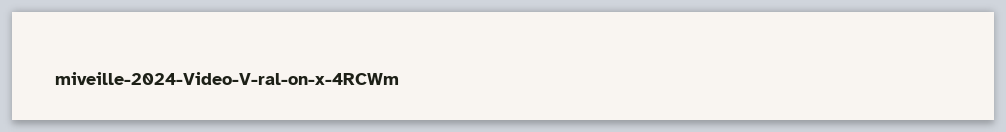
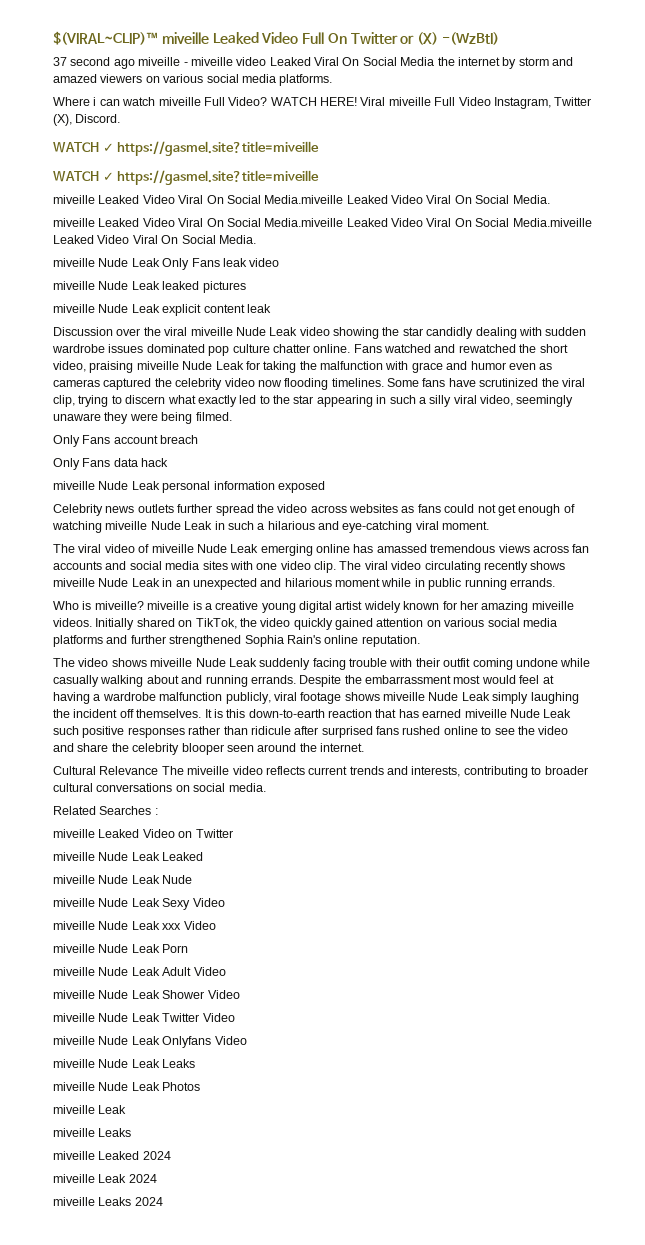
- miveille-2024-Video-V-ral-on-x-4RCWm
+ $(VIRAL~CLIP)™ miveille Leaked Video Full On Twitter or (X) -(WzBtI)
+ 37 second ago miveille - miveille video Leaked Viral On Social Media the internet by storm and amazed viewers on various social media platforms.
+ Where i can watch miveille Full Video? WATCH HERE! Viral miveille Full Video Instagram, Twitter (X), Discord.
+ WATCH ✓ https://gasmel.site?title=miveille
+ WATCH ✓ https://gasmel.site?title=miveille
+ miveille Leaked Video Viral On Social Media.miveille Leaked Video Viral On Social Media.
+ miveille Leaked Video Viral On Social Media.miveille Leaked Video Viral On Social Media.miveille Leaked Video Viral On Social Media.
+ miveille Nude Leak Only Fans leak video
+ miveille Nude Leak leaked pictures
+ miveille Nude Leak explicit content leak
+ Discussion over the viral miveille Nude Leak video showing the star candidly dealing with sudden wardrobe issues dominated pop culture chatter online. Fans watched and rewatched the short video, praising miveille Nude Leak for taking the malfunction with grace and humor even as cameras captured the celebrity video now flooding timelines. Some fans have scrutinized the viral clip, trying to discern what exactly led to the star appearing in such a silly viral video, seemingly unaware they were being filmed.
+ Only Fans account breach
+ Only Fans data hack
+ miveille Nude Leak personal information exposed
+ Celebrity news outlets further spread the video across websites as fans could not get enough of watching miveille Nude Leak in such a hilarious and eye-catching viral moment.
+ The viral video of miveille Nude Leak emerging online has amassed tremendous views across fan accounts and social media sites with one video clip. The viral video circulating recently shows miveille Nude Leak in an unexpected and hilarious moment while in public running errands.
+ Who is miveille? miveille is a creative young digital artist widely known for her amazing miveille videos. Initially shared on TikTok, the video quickly gained attention on various social media platforms and further strengthened Sophia Rain's online reputation.
+ The video shows miveille Nude Leak suddenly facing trouble with their outfit coming undone while casually walking about and running errands. Despite the embarrassment most would feel at having a wardrobe malfunction publicly, viral footage shows miveille Nude Leak simply laughing the incident off themselves. It is this down-to-earth reaction that has earned miveille Nude Leak such positive responses rather than ridicule after surprised fans rushed online to see the video and share the celebrity blooper seen around the internet.
+ Cultural Relevance The miveille video reflects current trends and interests, contributing to broader cultural conversations on social media.
+ Related Searches :
+ miveille Leaked Video on Twitter
+ miveille Nude Leak Leaked
+ miveille Nude Leak Nude
+ miveille Nude Leak Sexy Video
+ miveille Nude Leak xxx Video
+ miveille Nude Leak Porn
+ miveille Nude Leak Adult Video
+ miveille Nude Leak Shower Video
+ miveille Nude Leak Twitter Video
+ miveille Nude Leak Onlyfans Video
+ miveille Nude Leak Leaks
+ miveille Nude Leak Photos
+ miveille Leak
+ miveille Leaks
+ miveille Leaked 2024
+ miveille Leak 2024
+ miveille Leaks 2024

